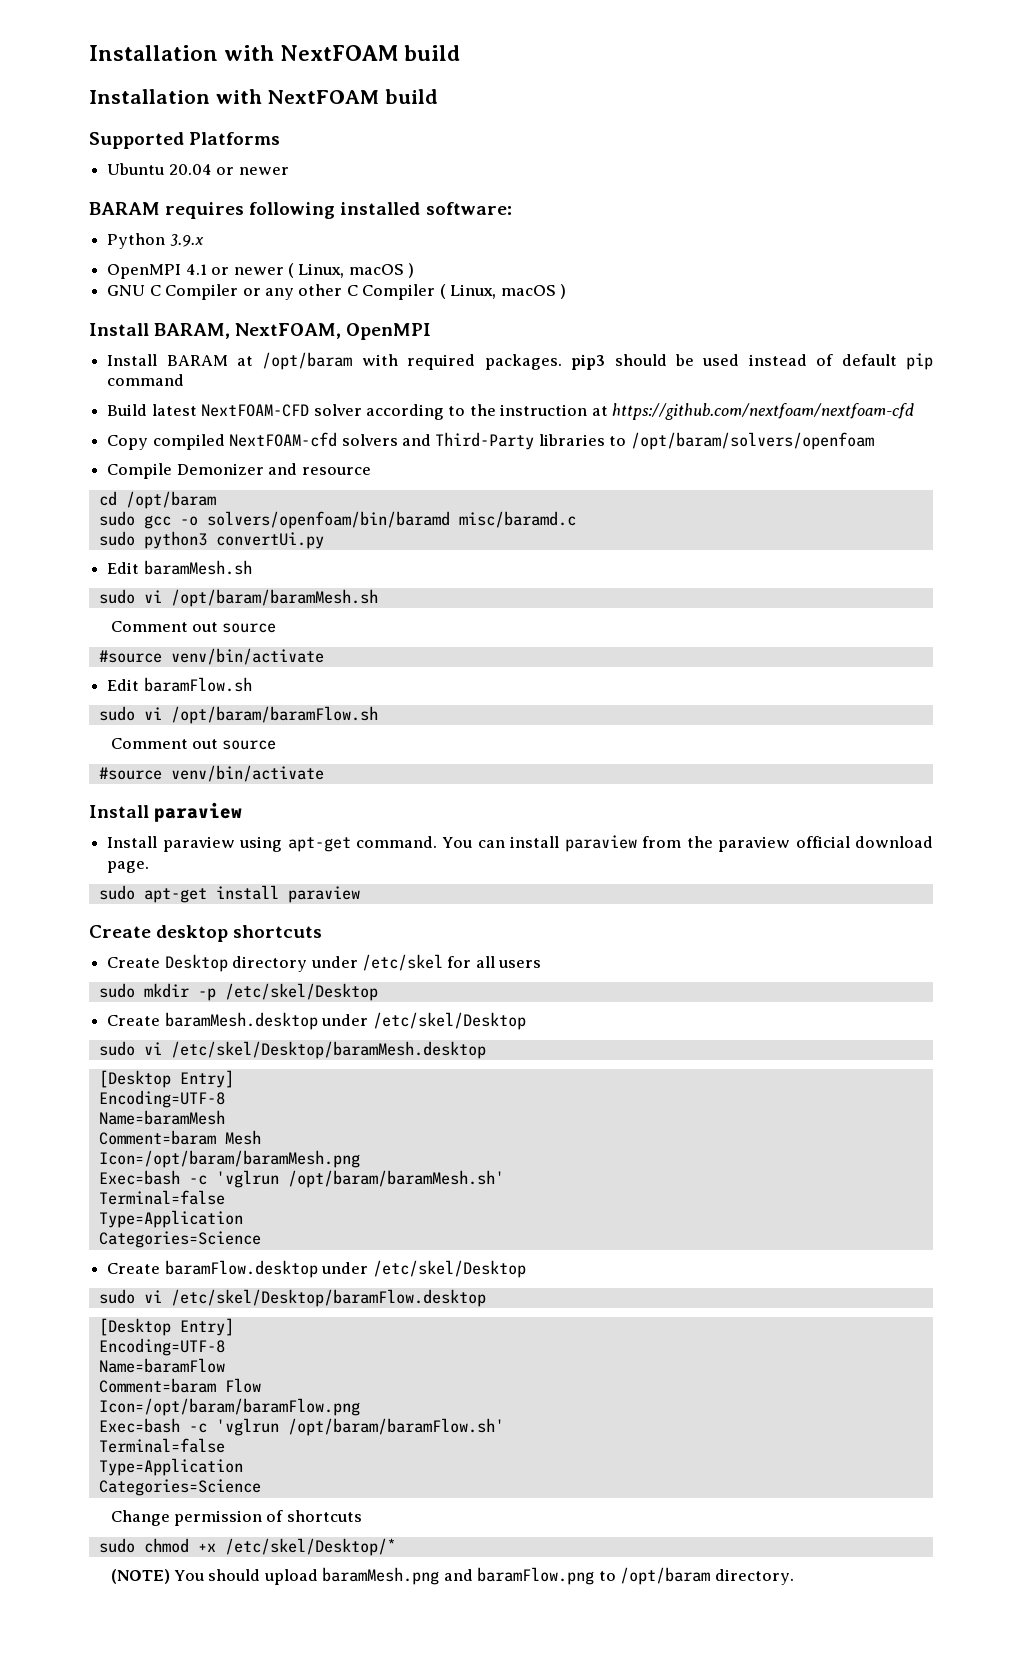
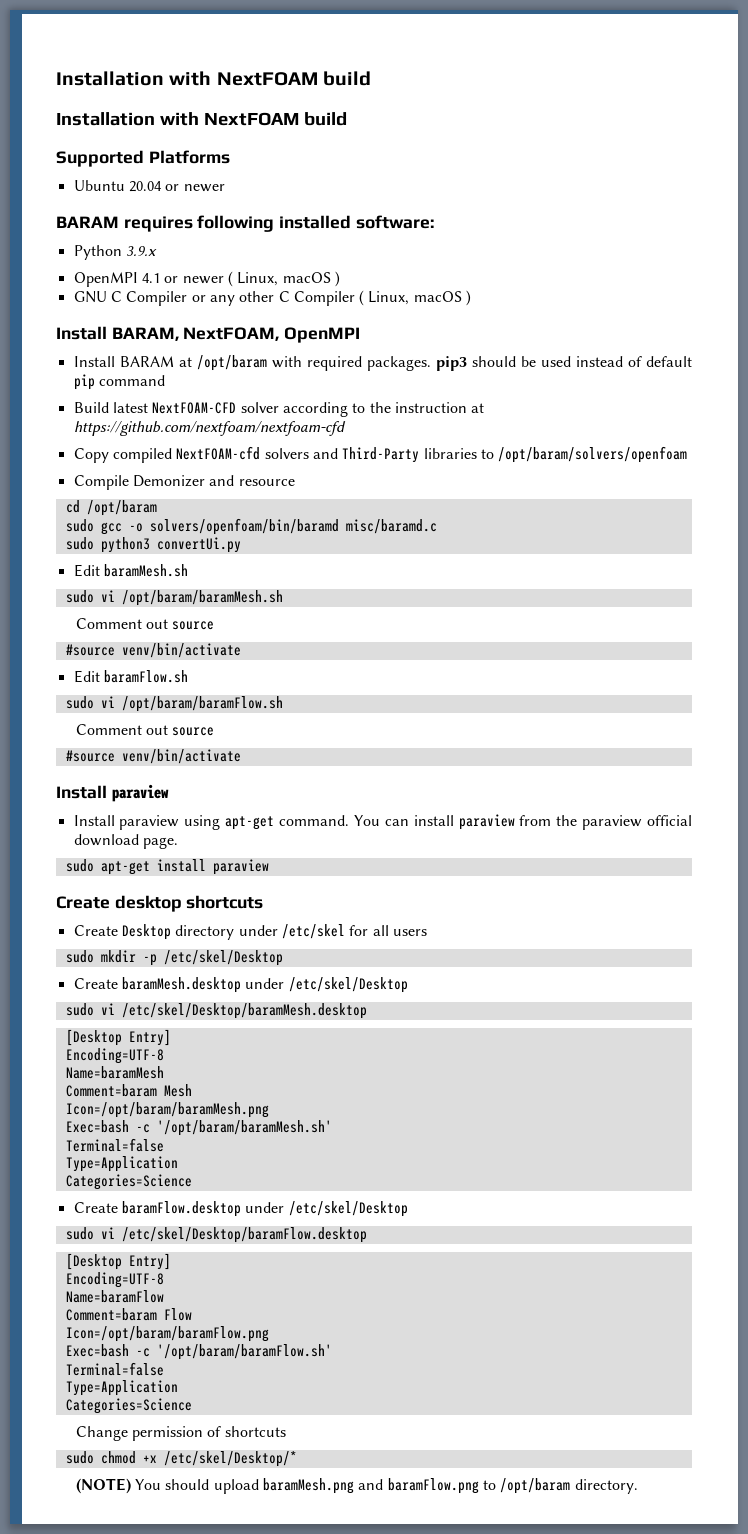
- Exec=bash -c 'vglrun /opt/baram/baramMesh.sh'
+ Exec=bash -c '/opt/baram/baramMesh.sh'
- Exec=bash -c 'vglrun /opt/baram/baramFlow.sh'
+ Exec=bash -c '/opt/baram/baramFlow.sh'

